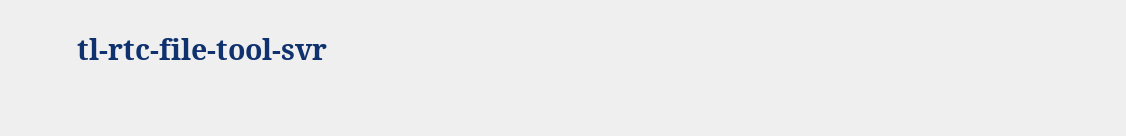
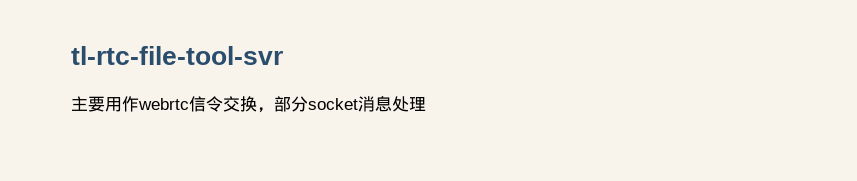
+ 主要用作webrtc信令交换，部分socket消息处理

